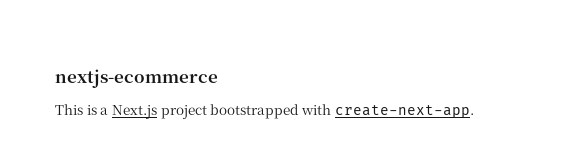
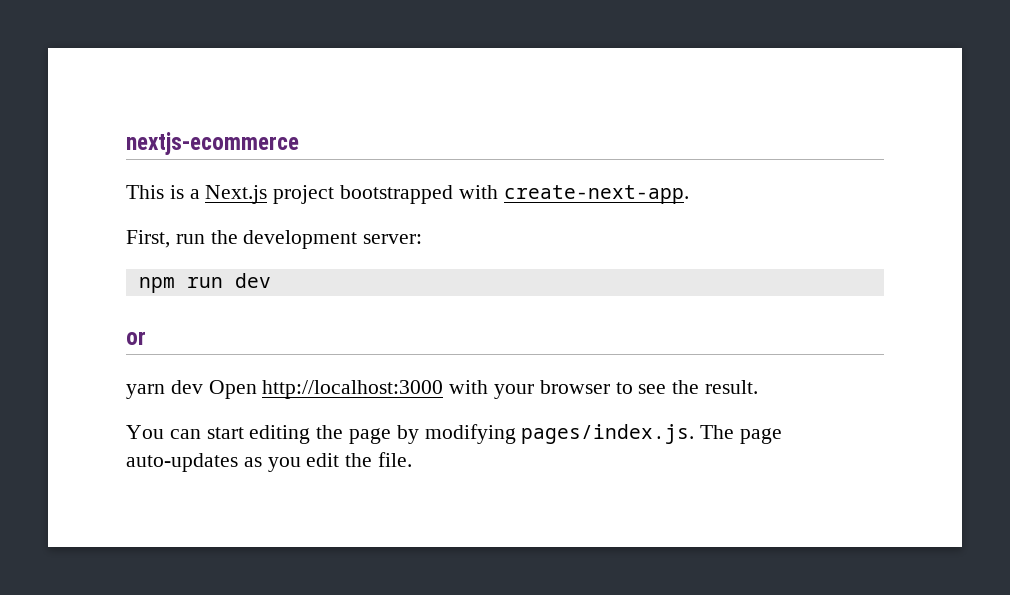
+ First, run the development server:
+ npm run dev
+ or
+ yarn dev Open http://localhost:3000 with your browser to see the result.
+ You can start editing the page by modifying pages/index.js. The page auto-updates as you edit the file.

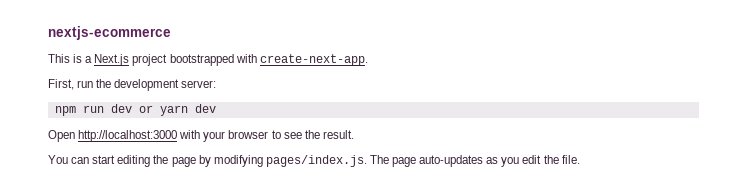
- npm run dev
- or
- yarn dev Open http://localhost:3000 with your browser to see the result.
+ npm run dev or yarn dev
+ Open http://localhost:3000 with your browser to see the result.

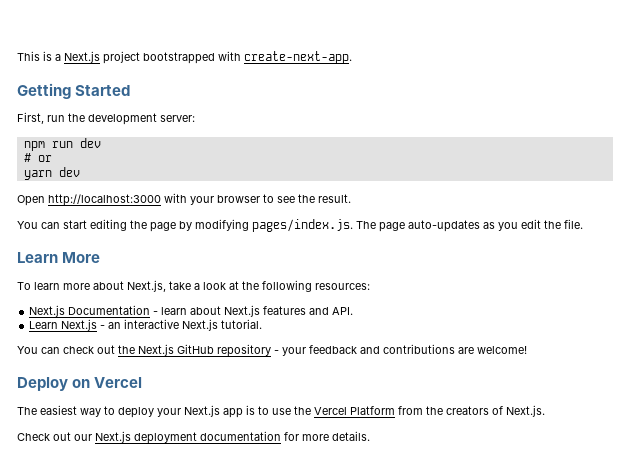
- nextjs-ecommerce
+ Getting Started
- npm run dev or yarn dev
+ npm run dev
+ # or
+ yarn dev
+ Learn More
+ To learn more about Next.js, take a look at the following resources:
+ Next.js Documentation - learn about Next.js features and API.
+ Learn Next.js - an interactive Next.js tutorial.
+ You can check out the Next.js GitHub repository - your feedback and contributions are welcome!
+ Deploy on Vercel
+ The easiest way to deploy your Next.js app is to use the Vercel Platform from the creators of Next.js.
+ Check out our Next.js deployment documentation for more details.

